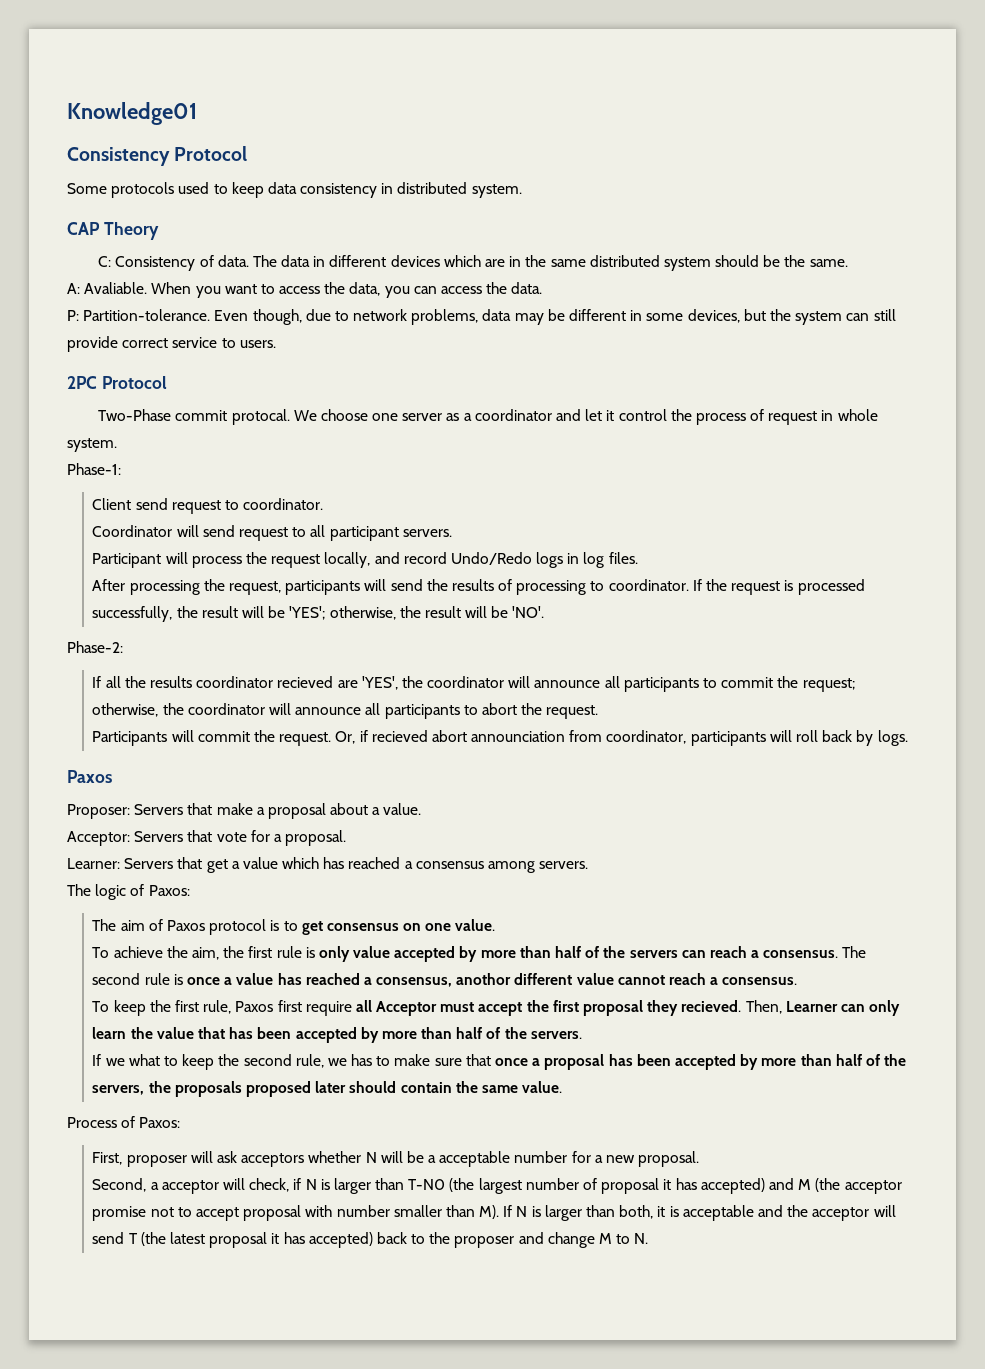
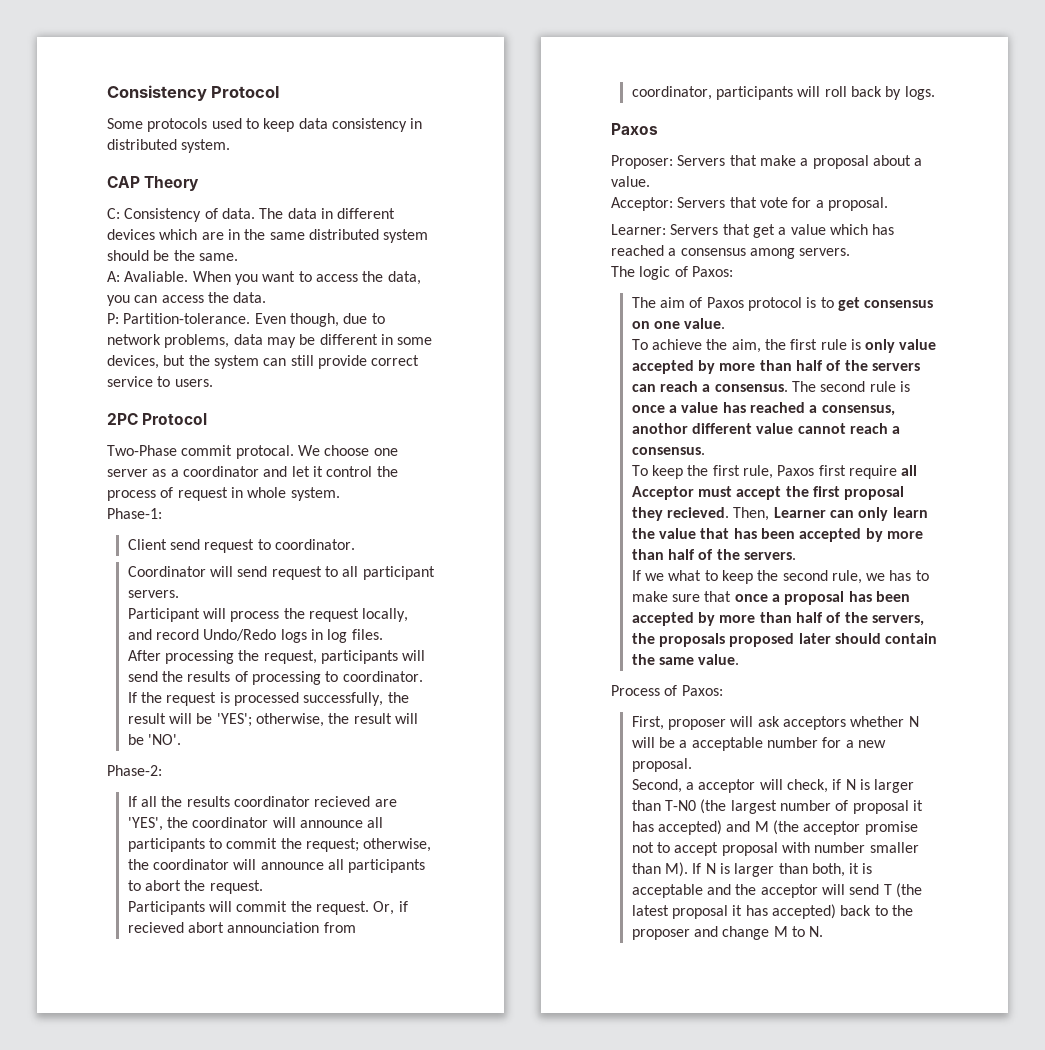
- Knowledge01

